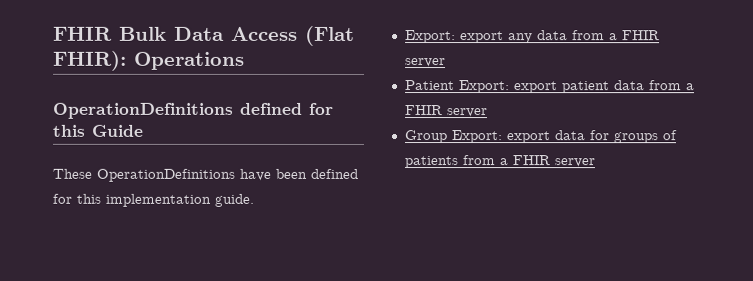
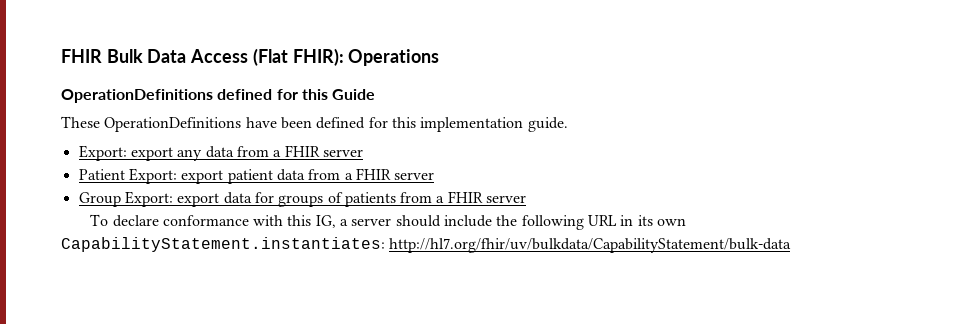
+ To declare conformance with this IG, a server should include the following URL in its own CapabilityStatement.instantiates: http://hl7.org/fhir/uv/bulkdata/CapabilityStatement/bulk-data

